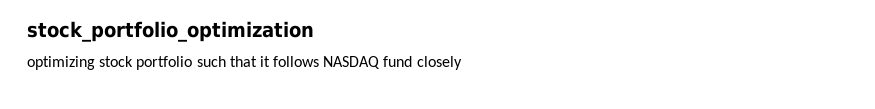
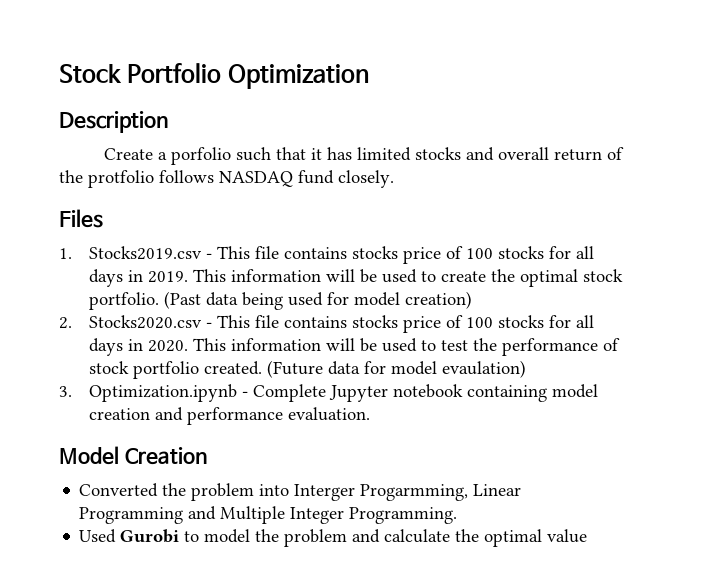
- stock_portfolio_optimization
- optimizing stock portfolio such that it follows NASDAQ fund closely
+ Stock Portfolio Optimization
+ Description
+ Create a porfolio such that it has limited stocks and overall return of the protfolio follows NASDAQ fund closely.
+ Files
+ 1. Stocks2019.csv - This file contains stocks price of 100 stocks for all days in 2019. This information will be used to create the optimal stock portfolio. (Past data being used for model creation)
+ 2. Stocks2020.csv - This file contains stocks price of 100 stocks for all days in 2020. This information will be used to test the performance of stock portfolio created. (Future data for model evaulation)
+ 3. Optimization.ipynb - Complete Jupyter notebook containing model creation and performance evaluation.
+ Model Creation
+ Converted the problem into Interger Progarmming, Linear Programming and Multiple Integer Programming.
+ Used Gurobi to model the problem and calculate the optimal value

